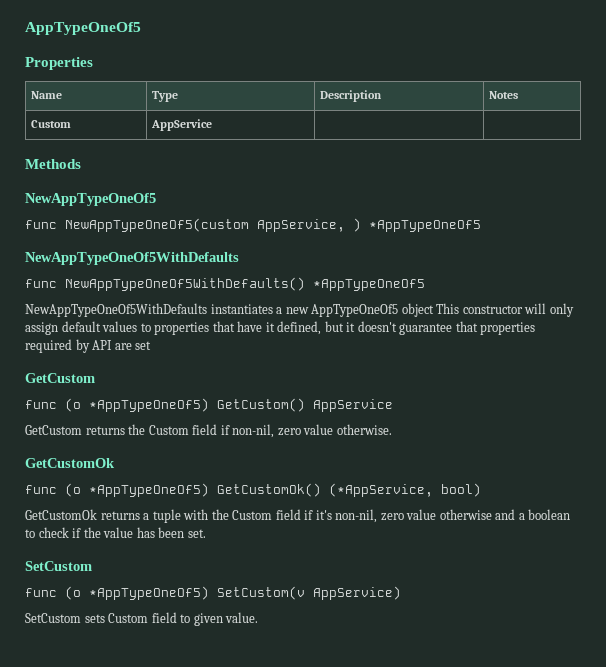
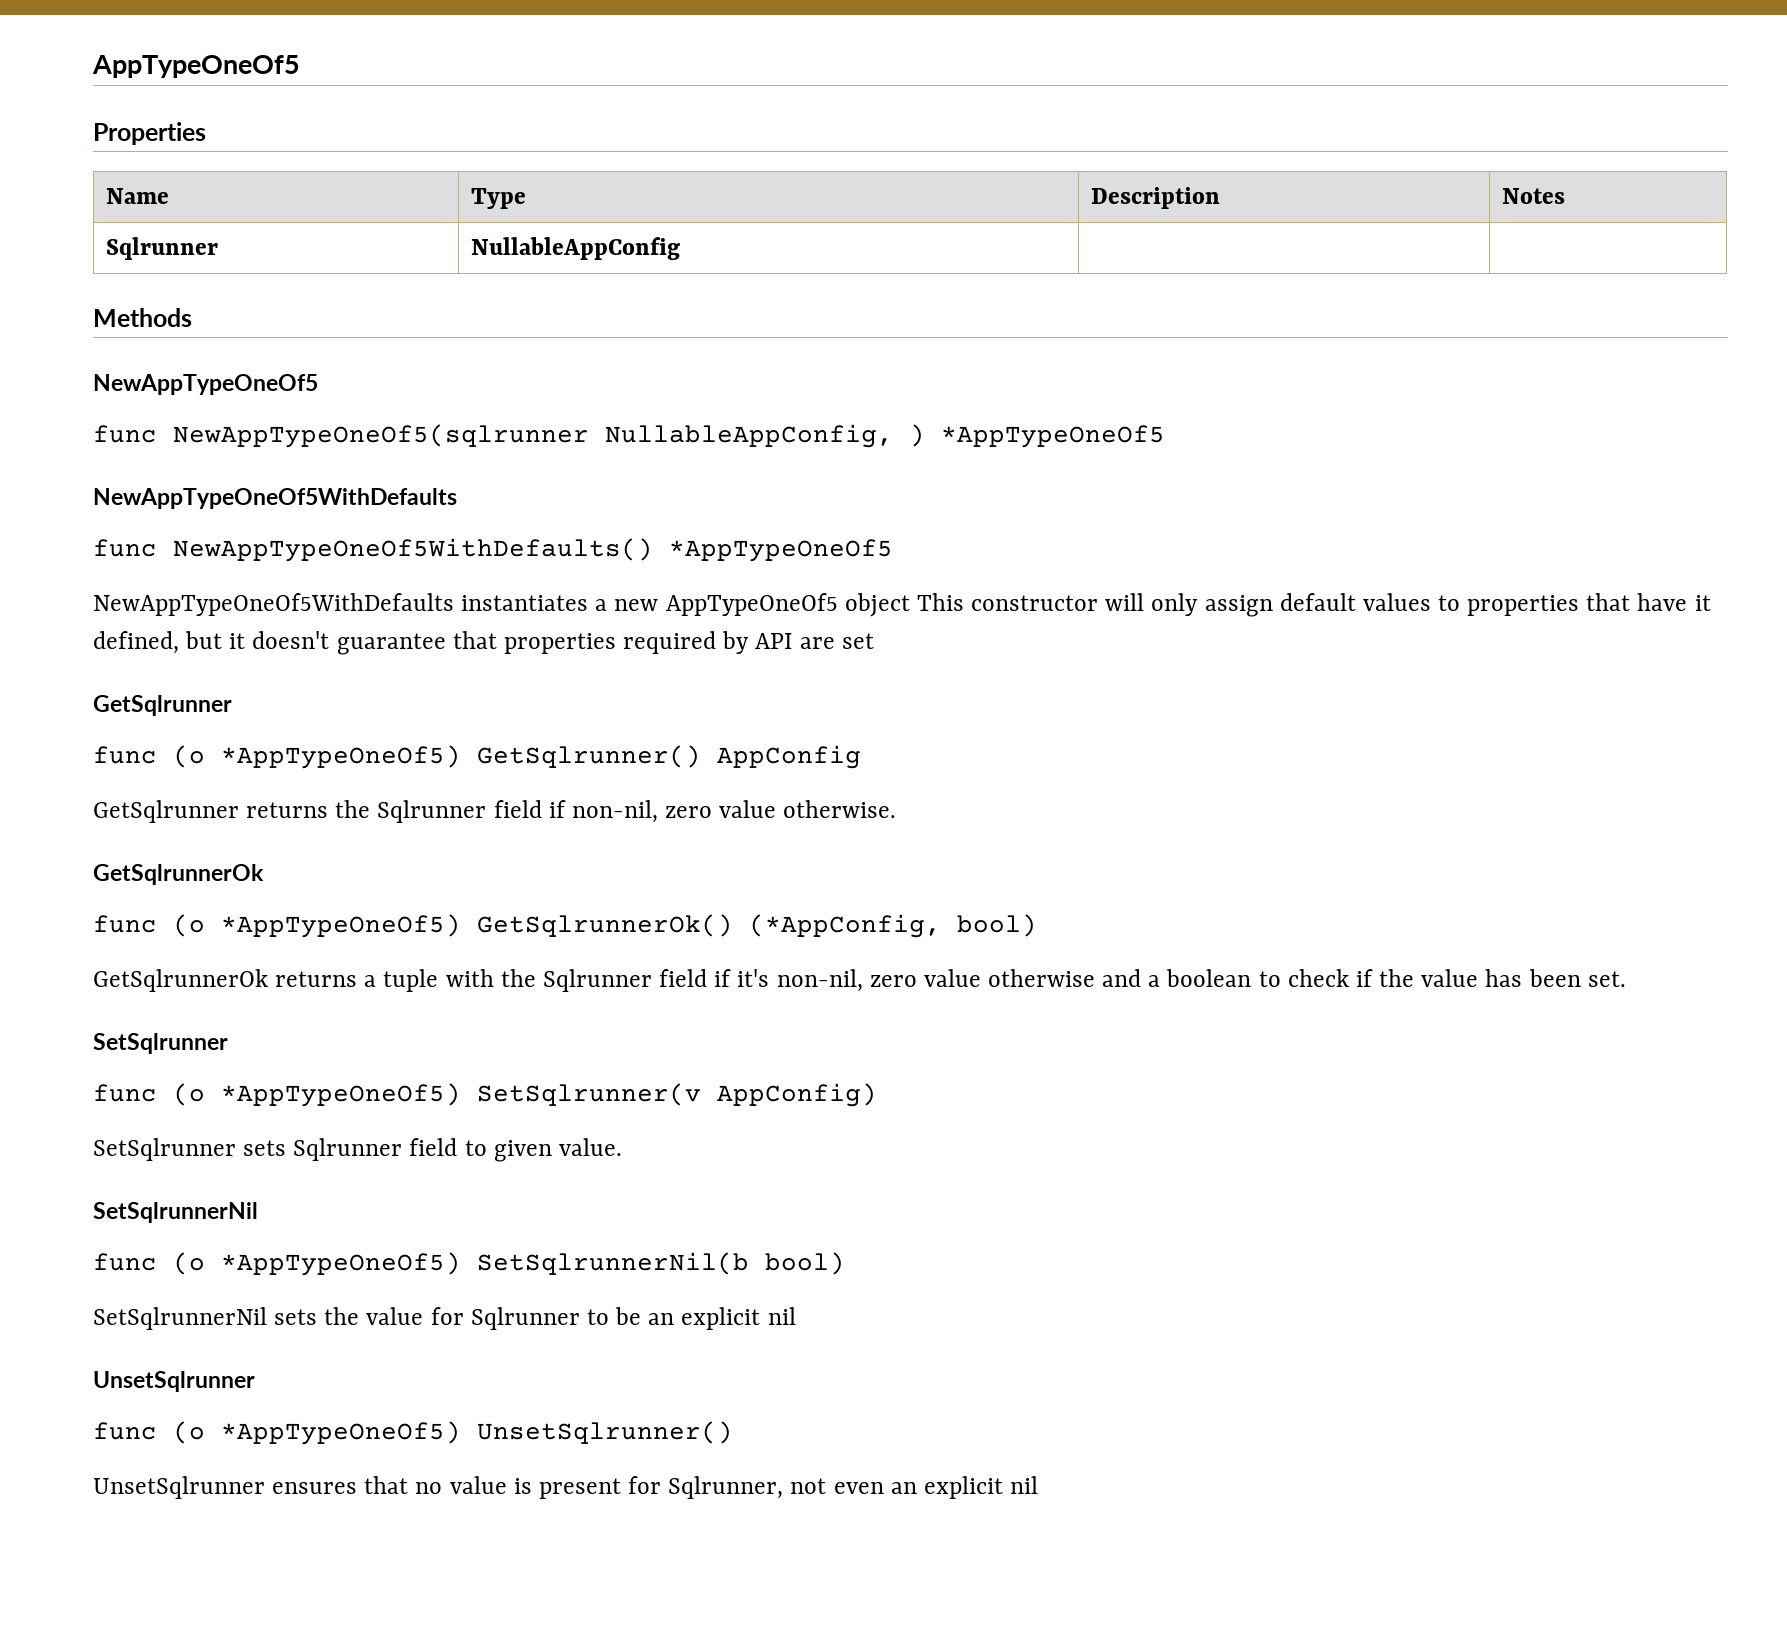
- Custom | AppService | |
+ Sqlrunner | NullableAppConfig | |
- func NewAppTypeOneOf5(custom AppService, ) *AppTypeOneOf5
+ func NewAppTypeOneOf5(sqlrunner NullableAppConfig, ) *AppTypeOneOf5
  NewAppTypeOneOf5WithDefaults instantiates a new AppTypeOneOf5 object This constructor will only assign default values to properties that have it defined, but it doesn't guarantee that properties required by API are set
- GetCustom
- func (o *AppTypeOneOf5) GetCustom() AppService
- GetCustom returns the Custom field if non-nil, zero value otherwise.
- GetCustomOk
- func (o *AppTypeOneOf5) GetCustomOk() (*AppService, bool)
- GetCustomOk returns a tuple with the Custom field if it's non-nil, zero value otherwise and a boolean to check if the value has been set.
- SetCustom
- func (o *AppTypeOneOf5) SetCustom(v AppService)
- SetCustom sets Custom field to given value.
+ GetSqlrunner
+ func (o *AppTypeOneOf5) GetSqlrunner() AppConfig
+ GetSqlrunner returns the Sqlrunner field if non-nil, zero value otherwise.
+ GetSqlrunnerOk
+ func (o *AppTypeOneOf5) GetSqlrunnerOk() (*AppConfig, bool)
+ GetSqlrunnerOk returns a tuple with the Sqlrunner field if it's non-nil, zero value otherwise and a boolean to check if the value has been set.
+ SetSqlrunner
+ func (o *AppTypeOneOf5) SetSqlrunner(v AppConfig)
+ SetSqlrunner sets Sqlrunner field to given value.
+ SetSqlrunnerNil
+ func (o *AppTypeOneOf5) SetSqlrunnerNil(b bool)
+ SetSqlrunnerNil sets the value for Sqlrunner to be an explicit nil
+ UnsetSqlrunner
+ func (o *AppTypeOneOf5) UnsetSqlrunner()
+ UnsetSqlrunner ensures that no value is present for Sqlrunner, not even an explicit nil

